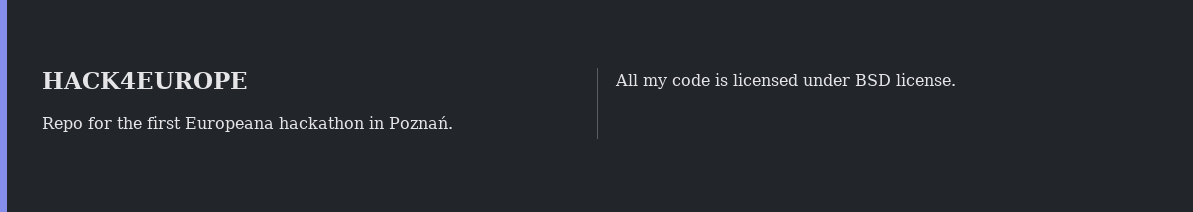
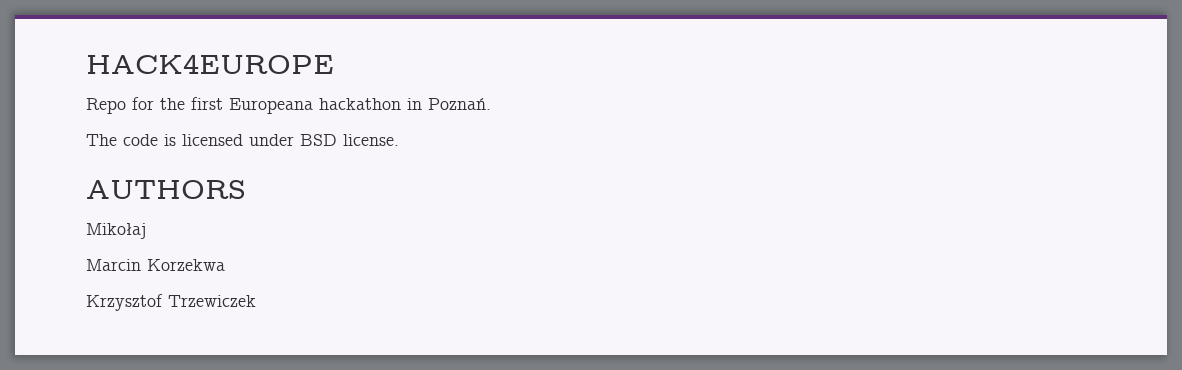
- All my code is licensed under BSD license.
+ The code is licensed under BSD license.
+ AUTHORS
+ Mikołaj
+ Marcin Korzekwa
+ Krzysztof Trzewiczek

